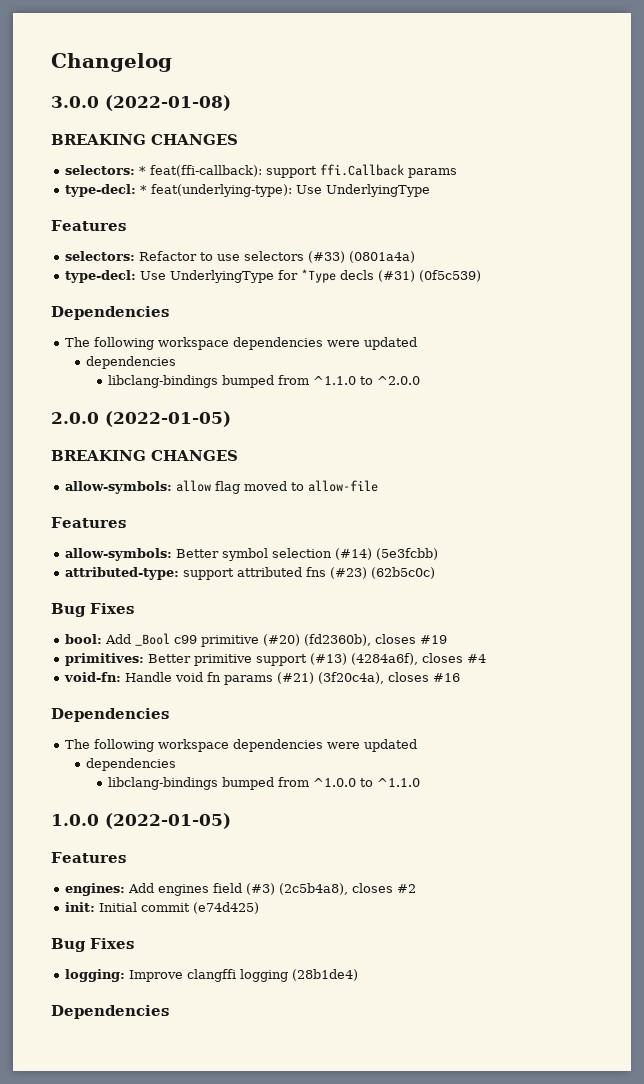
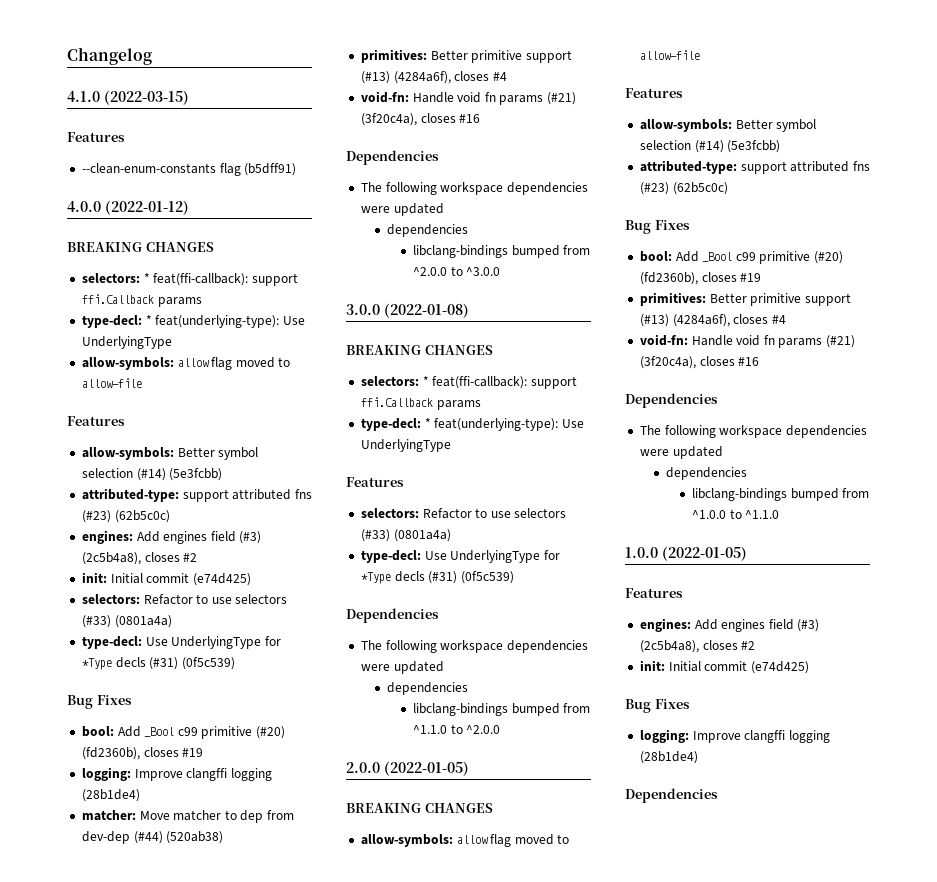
+ 4.1.0 (2022-03-15)
+ Features
+ --clean-enum-constants flag (b5dff91)
+ 4.0.0 (2022-01-12)
+ BREAKING CHANGES
+ selectors: * feat(ffi-callback): support ffi.Callback params
+ type-decl: * feat(underlying-type): Use UnderlyingType
+ allow-symbols: allow flag moved to allow-file
+ Features
+ allow-symbols: Better symbol selection (#14) (5e3fcbb)
+ attributed-type: support attributed fns (#23) (62b5c0c)
+ engines: Add engines field (#3) (2c5b4a8), closes #2
+ init: Initial commit (e74d425)
+ selectors: Refactor to use selectors (#33) (0801a4a)
+ type-decl: Use UnderlyingType for *Type decls (#31) (0f5c539)
+ Bug Fixes
+ bool: Add _Bool c99 primitive (#20) (fd2360b), closes #19
+ logging: Improve clangffi logging (28b1de4)
+ matcher: Move matcher to dep from dev-dep (#44) (520ab38)
+ primitives: Better primitive support (#13) (4284a6f), closes #4
+ void-fn: Handle void fn params (#21) (3f20c4a), closes #16
+ Dependencies
+ The following workspace dependencies were updated
+ dependencies
+ libclang-bindings bumped from ^2.0.0 to ^3.0.0

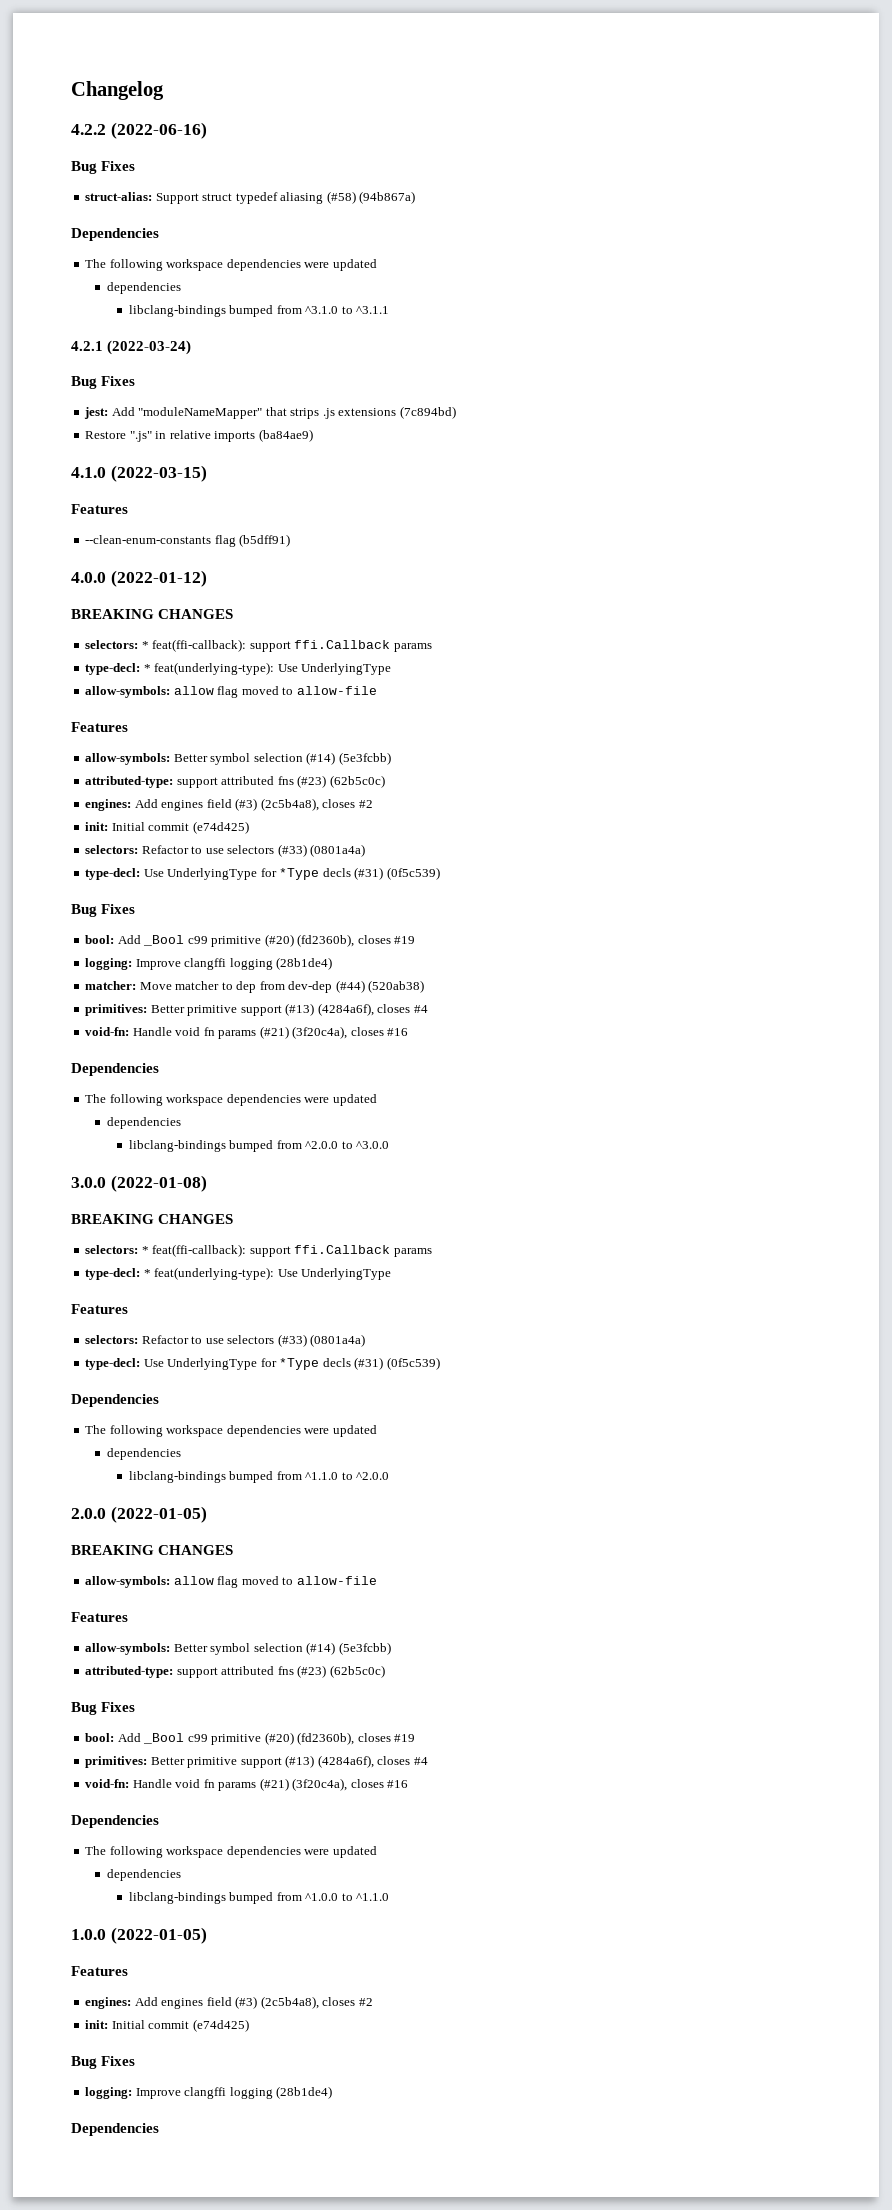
+ 4.2.2 (2022-06-16)
+ Bug Fixes
+ struct-alias: Support struct typedef aliasing (#58) (94b867a)
+ Dependencies
+ The following workspace dependencies were updated
+ dependencies
+ libclang-bindings bumped from ^3.1.0 to ^3.1.1
+ 4.2.1 (2022-03-24)
+ Bug Fixes
+ jest: Add "moduleNameMapper" that strips .js extensions (7c894bd)
+ Restore ".js" in relative imports (ba84ae9)

